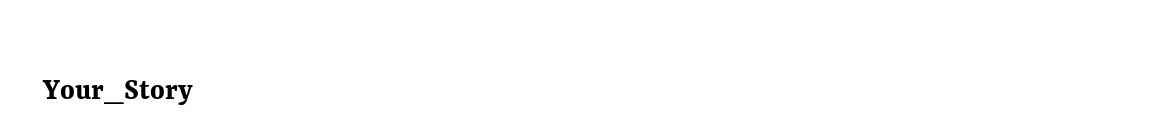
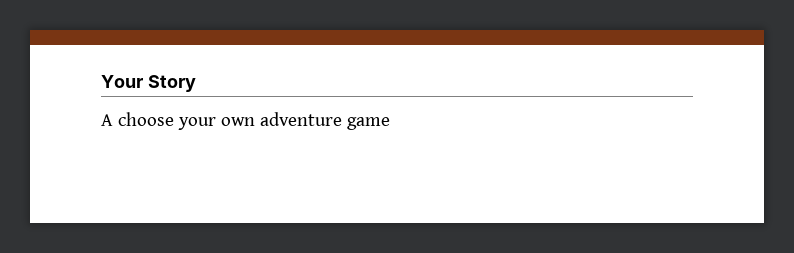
- Your_Story
+ Your Story
+ A choose your own adventure game

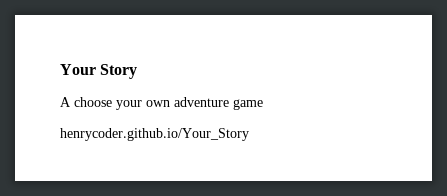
+ henrycoder.github.io/Your_Story

